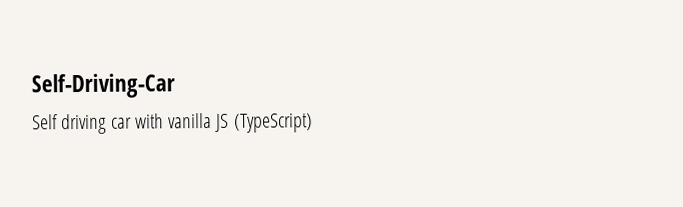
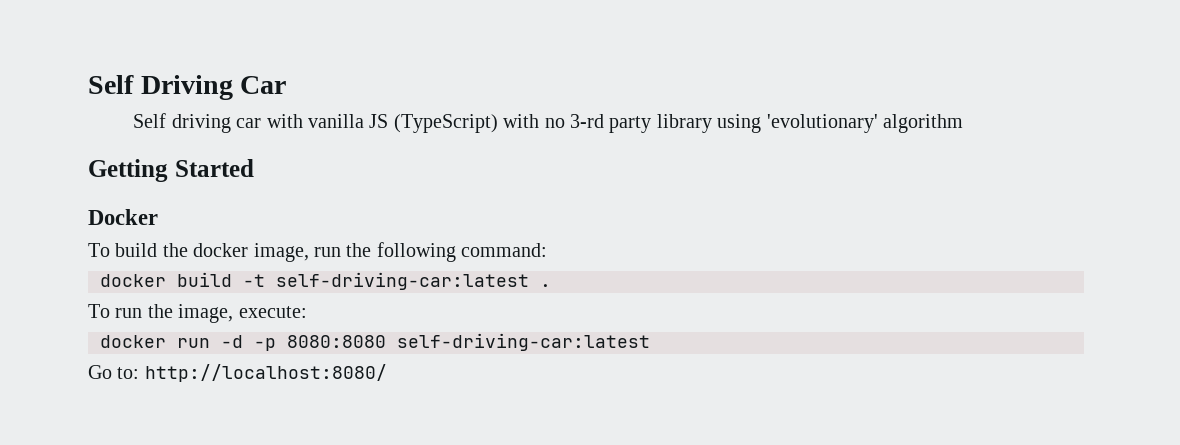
- Self-Driving-Car
+ Self Driving Car
- Self driving car with vanilla JS (TypeScript)
+ Self driving car with vanilla JS (TypeScript) with no 3-rd party library using 'evolutionary' algorithm
+ Getting Started
+ Docker
+ To build the docker image, run the following command:
+ docker build -t self-driving-car:latest .
+ To run the image, execute:
+ docker run -d -p 8080:8080 self-driving-car:latest
+ Go to: http://localhost:8080/

